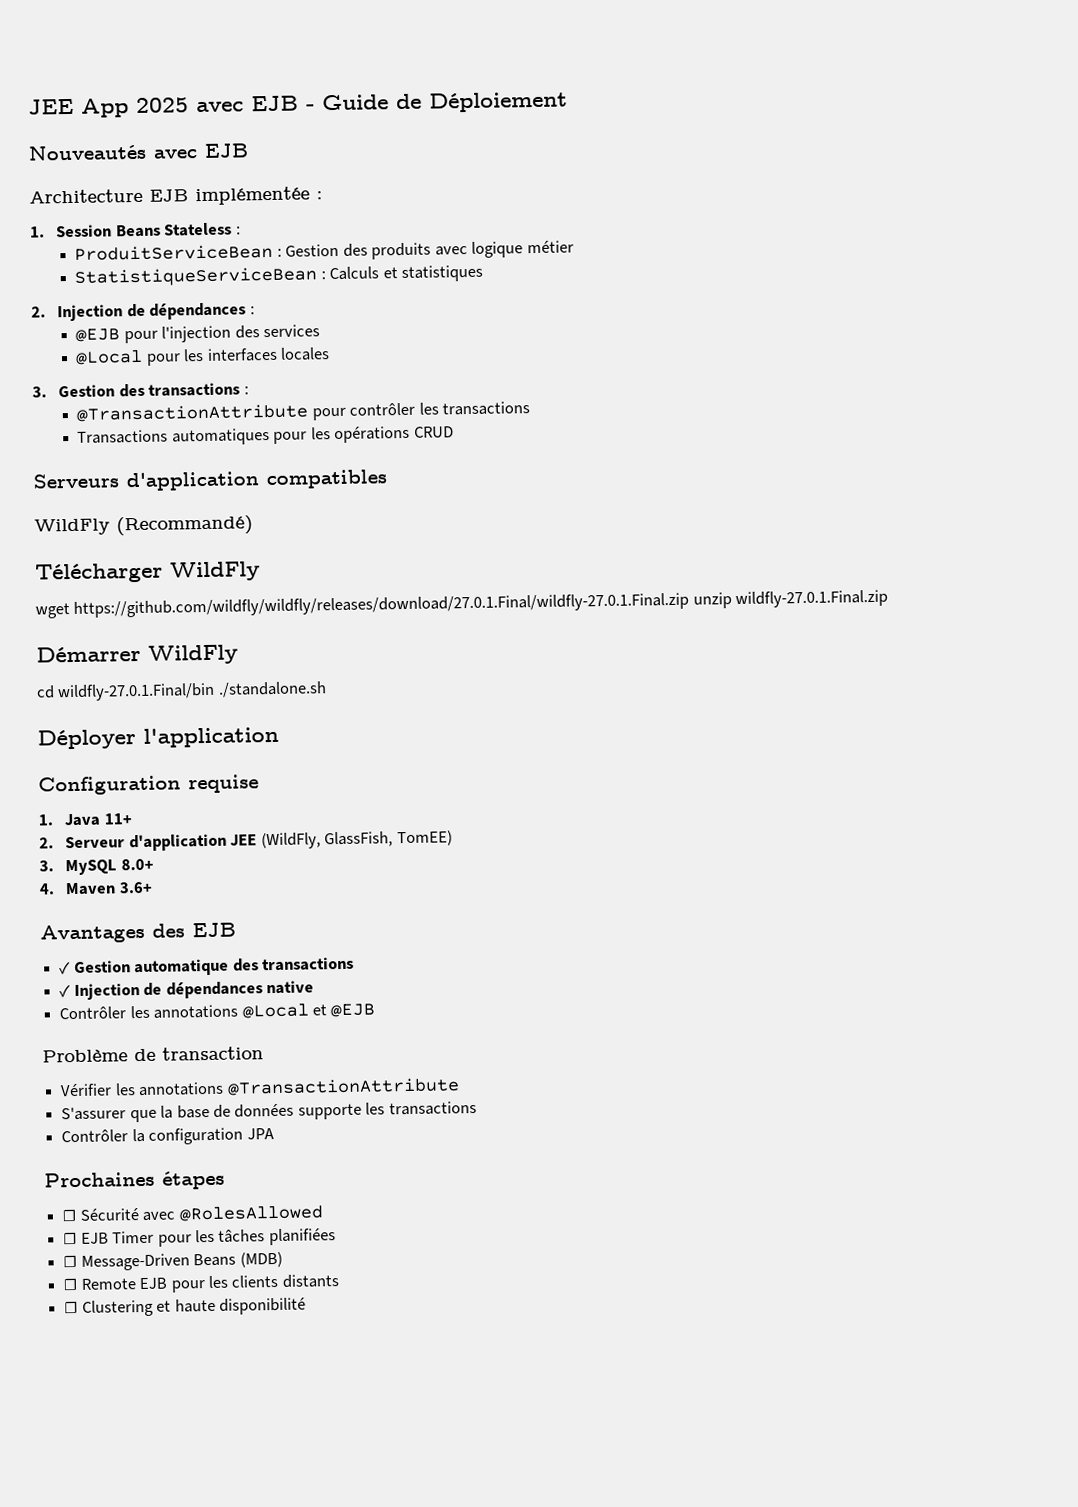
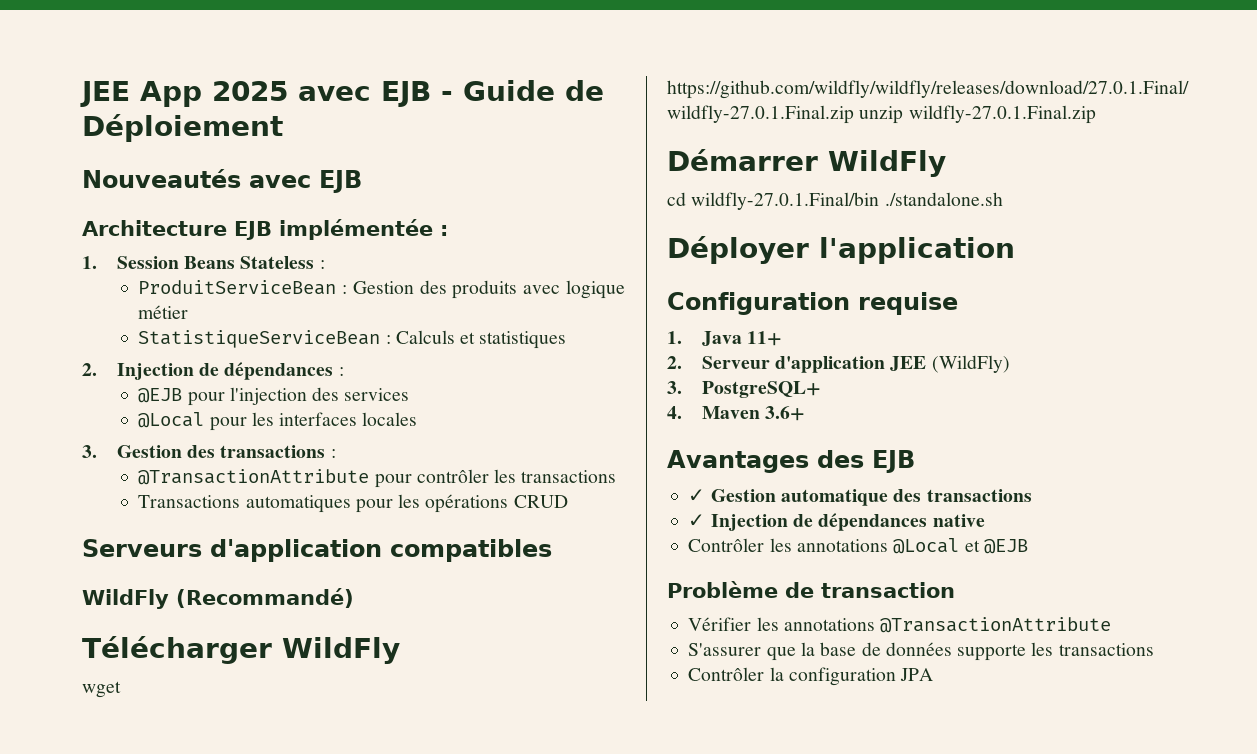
- 2. Serveur d'application JEE (WildFly, GlassFish, TomEE)
- 3. MySQL 8.0+
+ 2. Serveur d'application JEE (WildFly)
+ 3. PostgreSQL+
- Prochaines étapes
- ☐ Sécurité avec @RolesAllowed
- ☐ EJB Timer pour les tâches planifiées
- ☐ Message-Driven Beans (MDB)
- ☐ Remote EJB pour les clients distants
- ☐ Clustering et haute disponibilité

